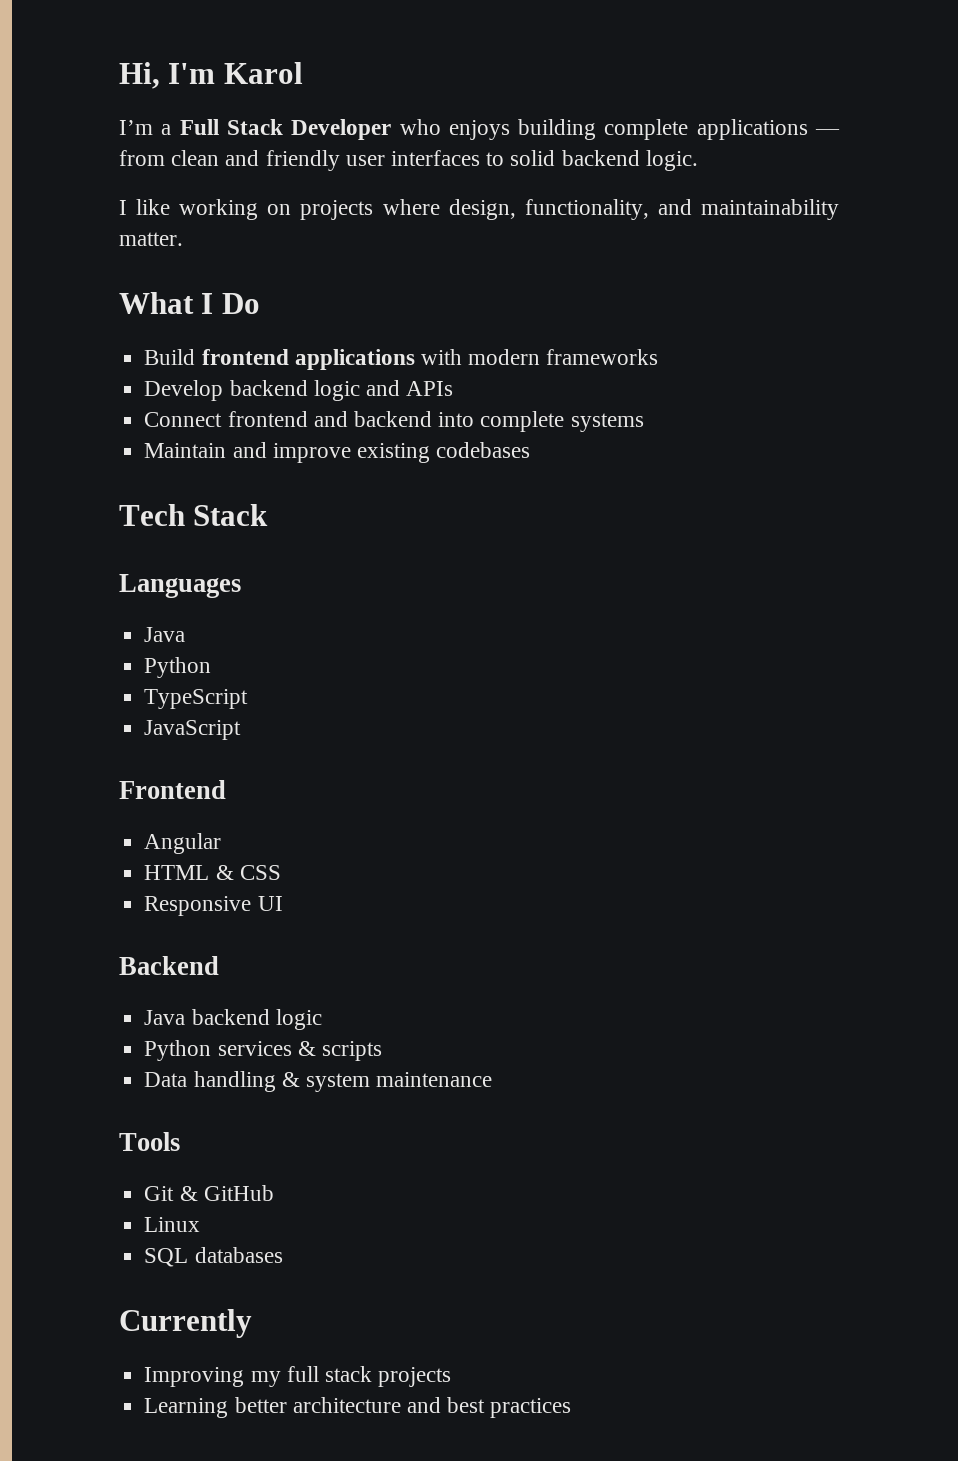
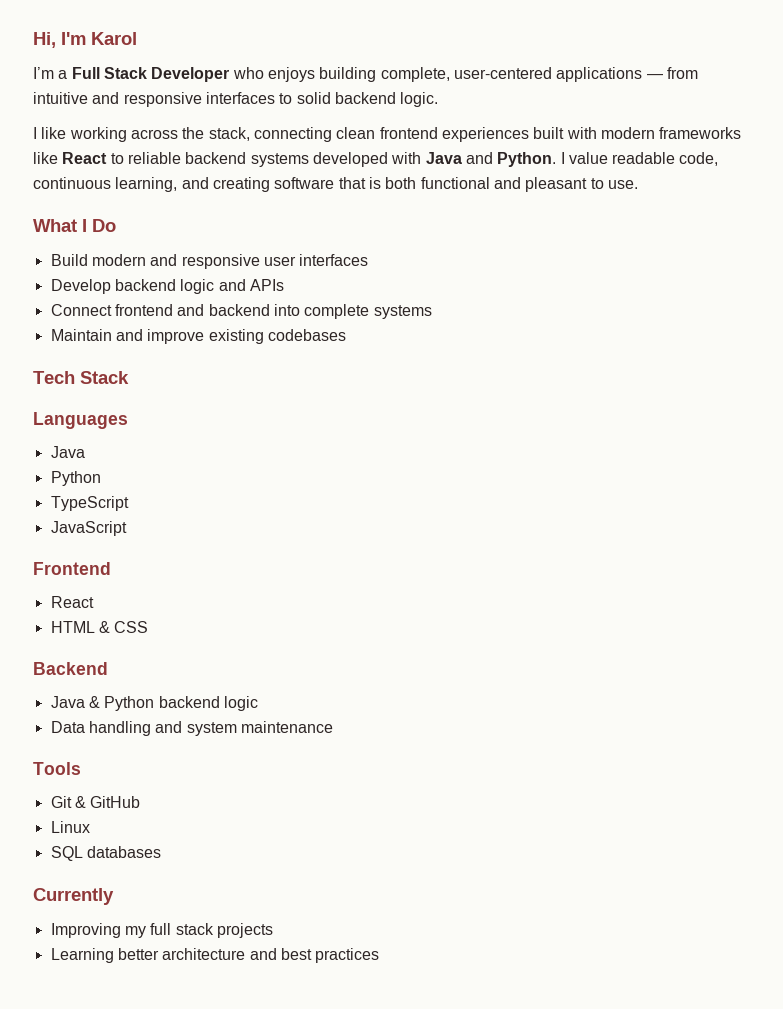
- I’m a Full Stack Developer who enjoys building complete applications — from clean and friendly user interfaces to solid backend logic.
+ I’m a Full Stack Developer who enjoys building complete, user-centered applications — from intuitive and responsive interfaces to solid backend logic.
- I like working on projects where design, functionality, and maintainability matter.
+ I like working across the stack, connecting clean frontend experiences built with modern frameworks like React to reliable backend systems developed with Java and Python. I value readable code, continuous learning, and creating software that is both functional and pleasant to use.
- Build frontend applications with modern frameworks
+ Build modern and responsive user interfaces
  Frontend
- Angular
+ React
- Responsive UI
- Java backend logic
- Python services & scripts
+ Java & Python backend logic
- Data handling & system maintenance
+ Data handling and system maintenance

